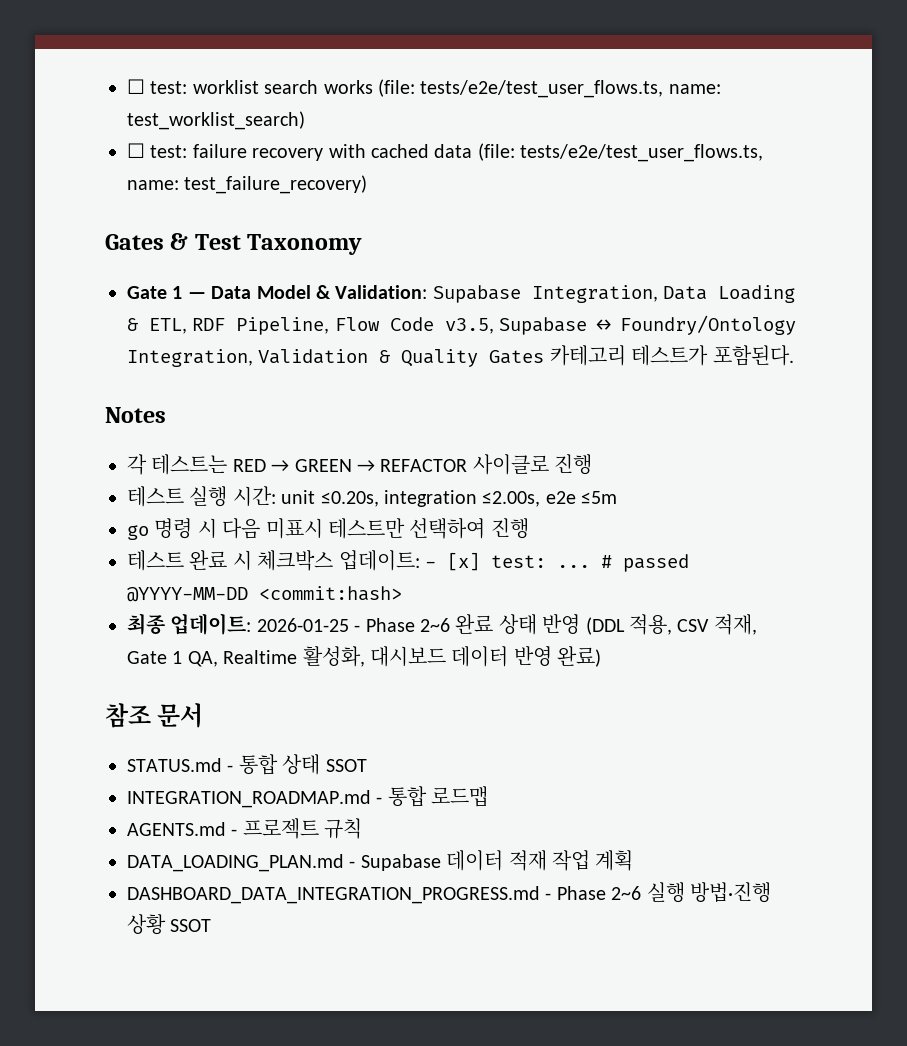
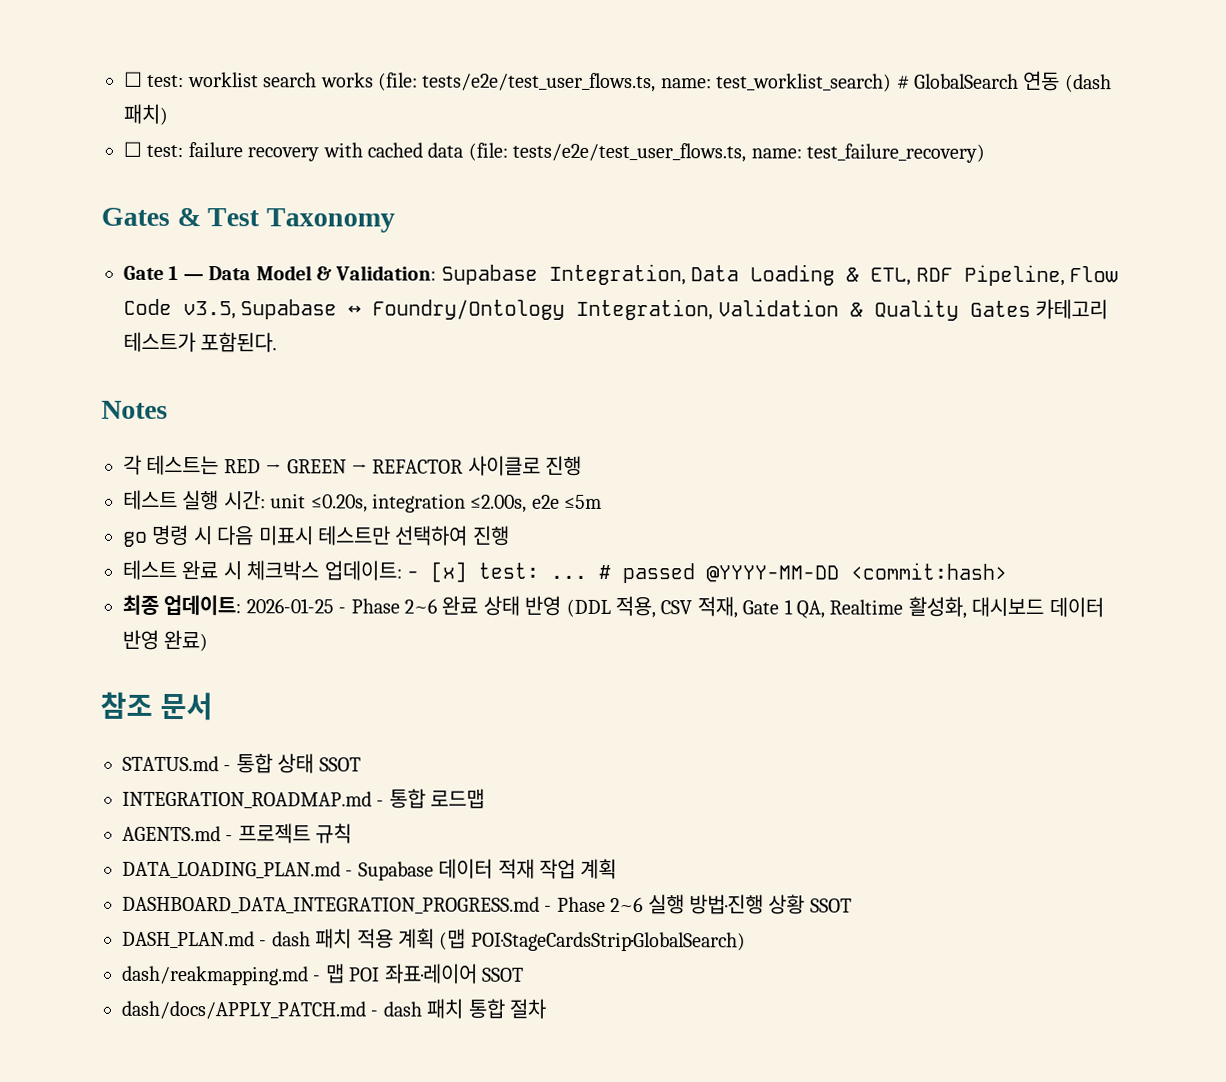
- ☐ test: worklist search works (file: tests/e2e/test_user_flows.ts, name: test_worklist_search)
+ ☐ test: worklist search works (file: tests/e2e/test_user_flows.ts, name: test_worklist_search) # GlobalSearch 연동 (dash 패치)
+ DASH_PLAN.md - dash 패치 적용 계획 (맵 POI·StageCardsStrip·GlobalSearch)
+ dash/reakmapping.md - 맵 POI 좌표·레이어 SSOT
+ dash/docs/APPLY_PATCH.md - dash 패치 통합 절차

